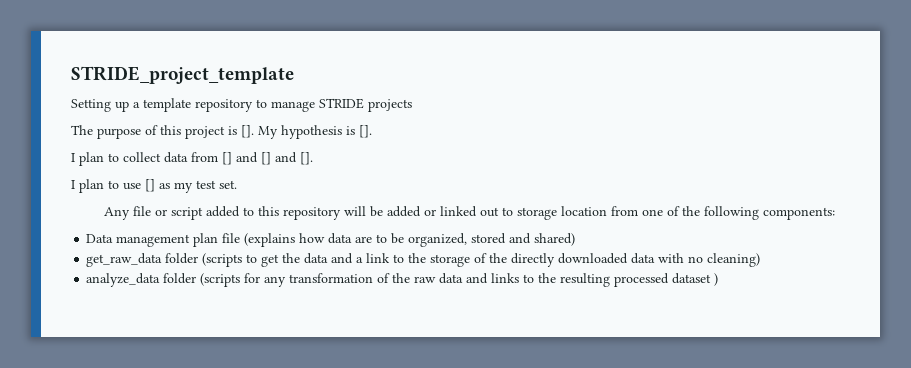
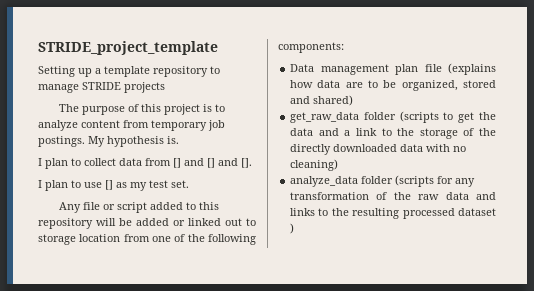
- The purpose of this project is []. My hypothesis is [].
+ The purpose of this project is to analyze content from temporary job postings. My hypothesis is.

